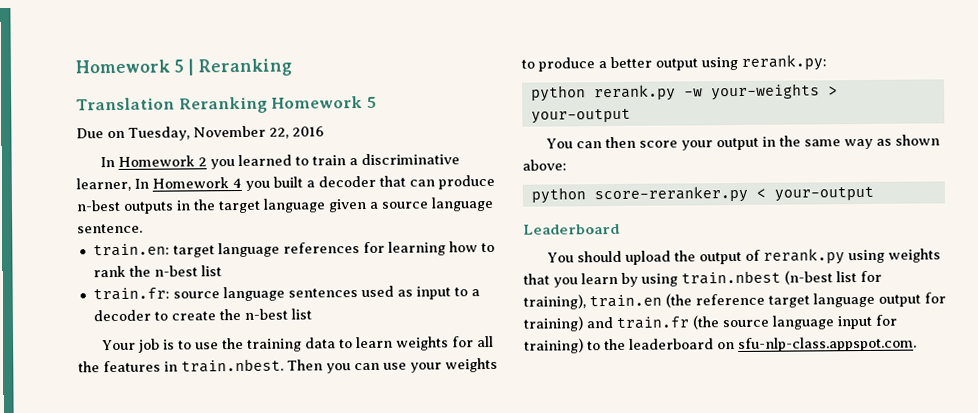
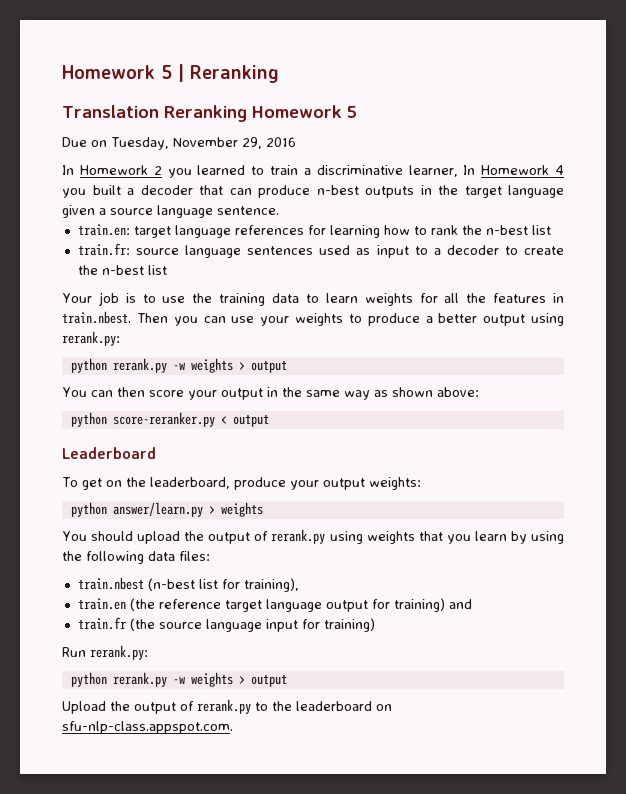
- Due on Tuesday, November 22, 2016
+ Due on Tuesday, November 29, 2016
  Your job is to use the training data to learn weights for all the features in train.nbest. Then you can use your weights to produce a better output using rerank.py:
- python rerank.py -w your-weights > your-output
+ python rerank.py -w weights > output
- python score-reranker.py < your-output
+ python score-reranker.py < output
+ To get on the leaderboard, produce your output weights:
+ python answer/learn.py > weights
- You should upload the output of rerank.py using weights that you learn by using train.nbest (n-best list for training), train.en (the reference target language output for training) and train.fr (the source language input for training) to the leaderboard on sfu-nlp-class.appspot.com.
+ You should upload the output of rerank.py using weights that you learn by using the following data files:
+ train.nbest (n-best list for training),
+ train.en (the reference target language output for training) and
+ train.fr (the source language input for training)
+ Run rerank.py:
+ python rerank.py -w weights > output
+ Upload the output of rerank.py to the leaderboard on sfu-nlp-class.appspot.com.

